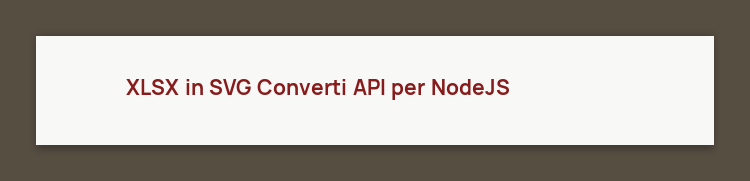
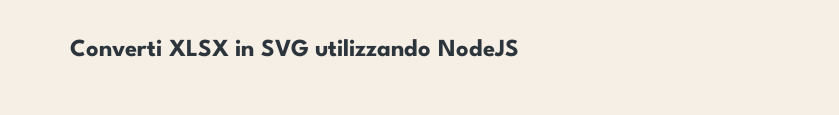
- XLSX in SVG Converti API per NodeJS
+ Converti XLSX in SVG utilizzando NodeJS

